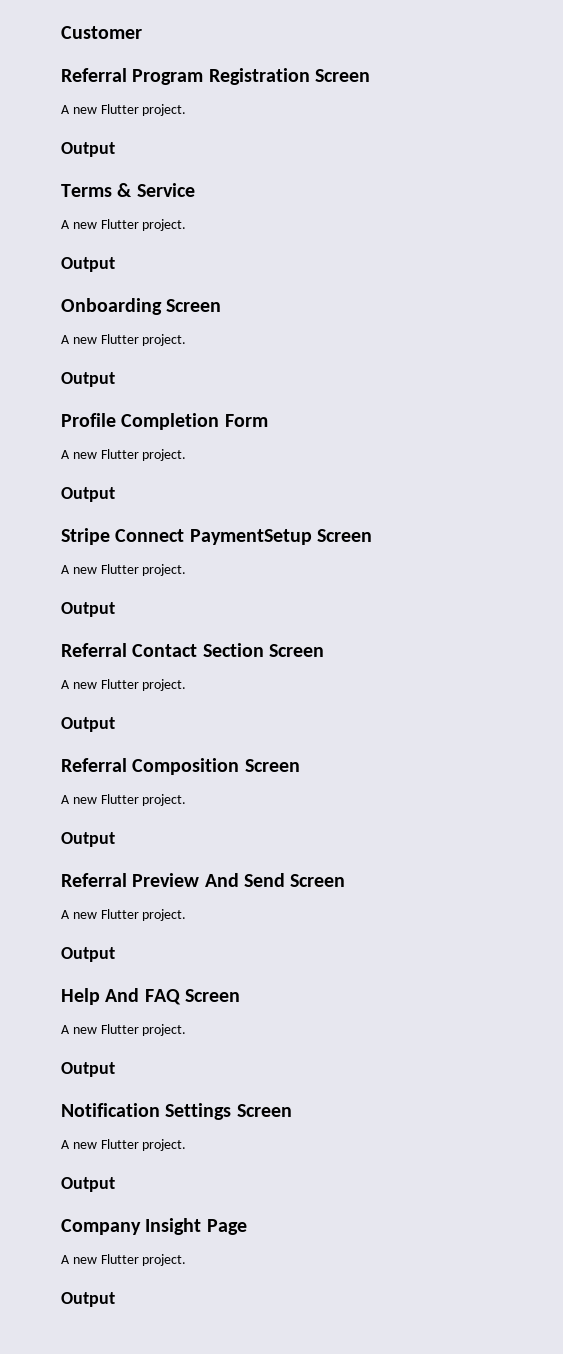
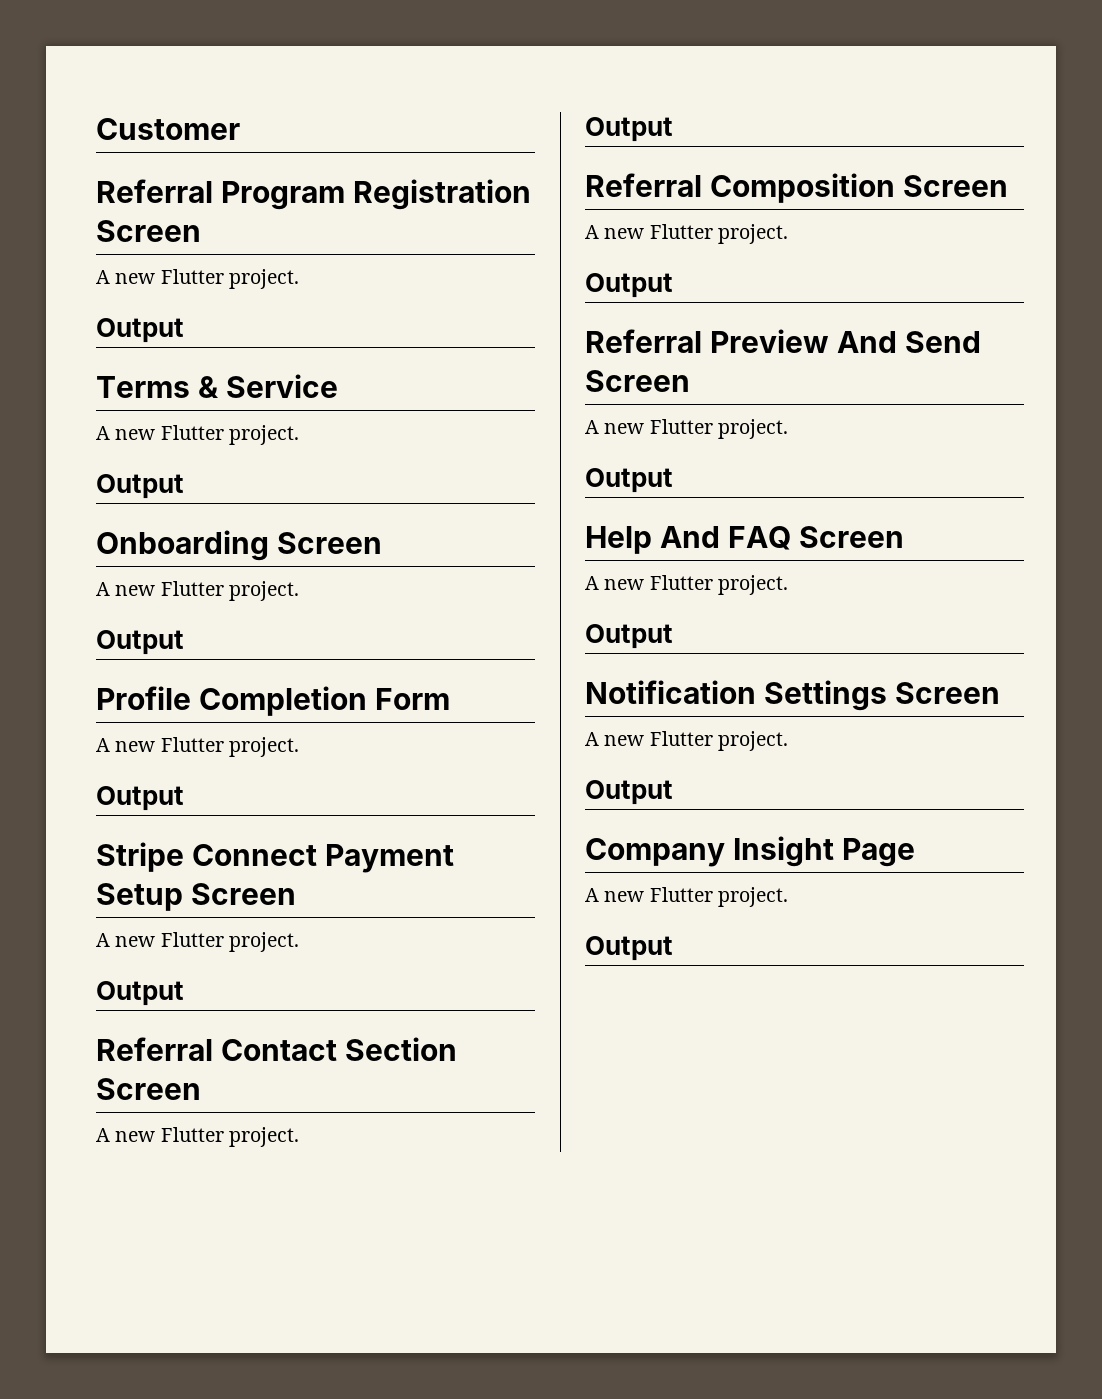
- Stripe Connect PaymentSetup Screen
+ Stripe Connect Payment Setup Screen

